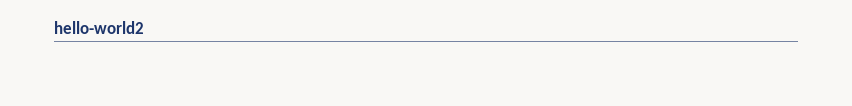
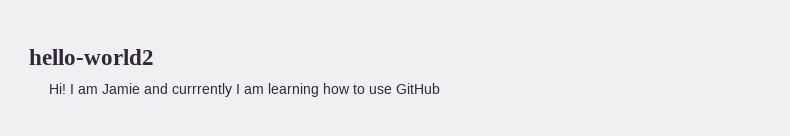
+ Hi! I am Jamie and currrently I am learning how to use GitHub

